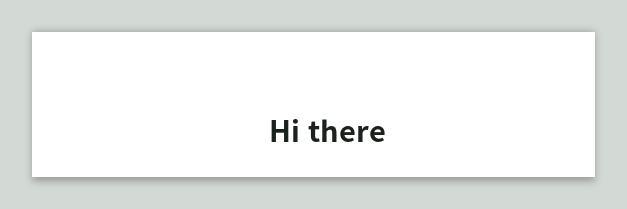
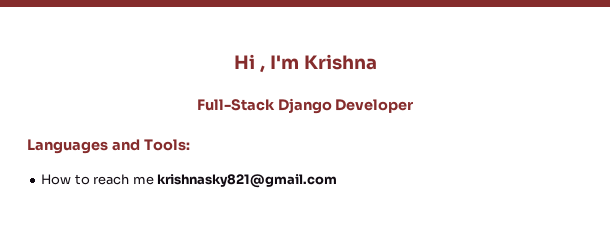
- Hi there
+ Hi , I'm Krishna
+ Full-Stack Django Developer
+ Languages and Tools:
+ How to reach me krishnasky821@gmail.com

